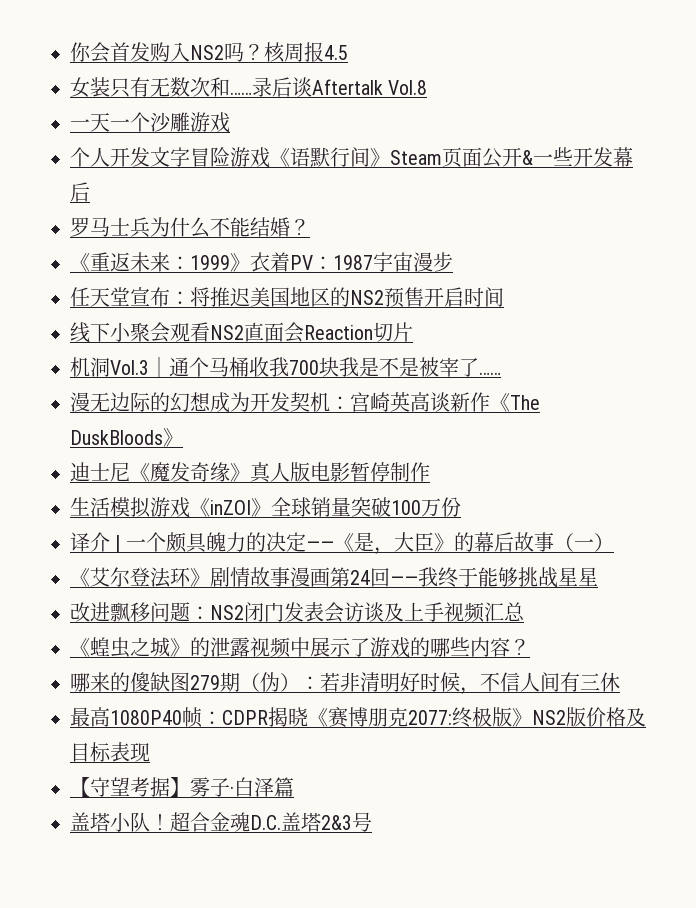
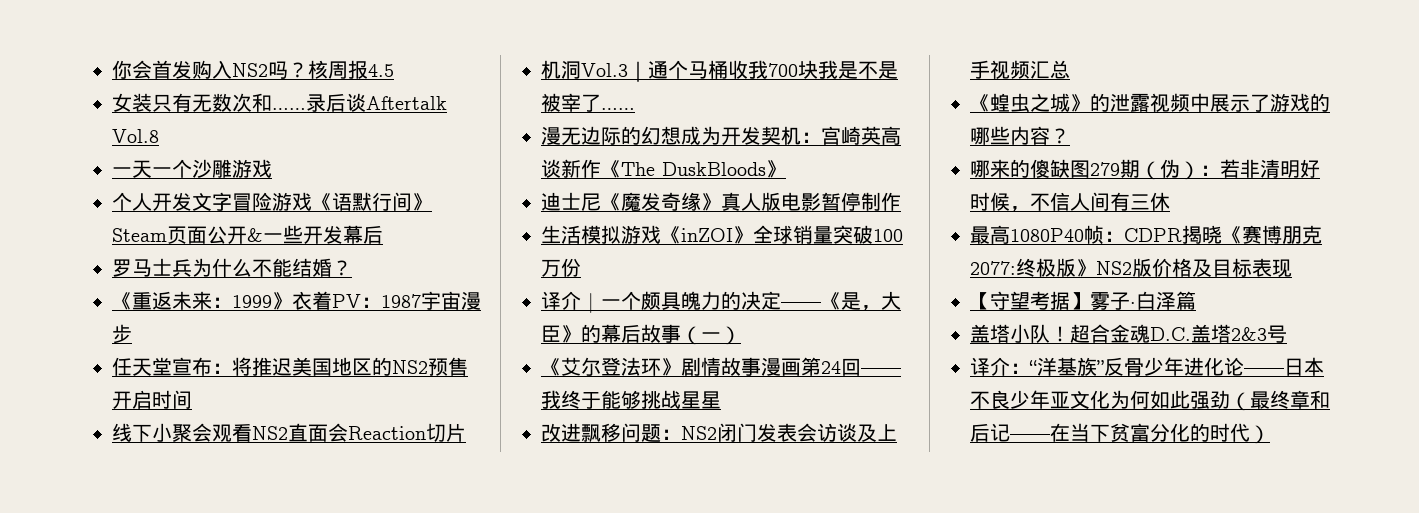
+ 译介：“洋基族”反骨少年进化论——日本不良少年亚文化为何如此强劲（最终章和后记——在当下贫富分化的时代）

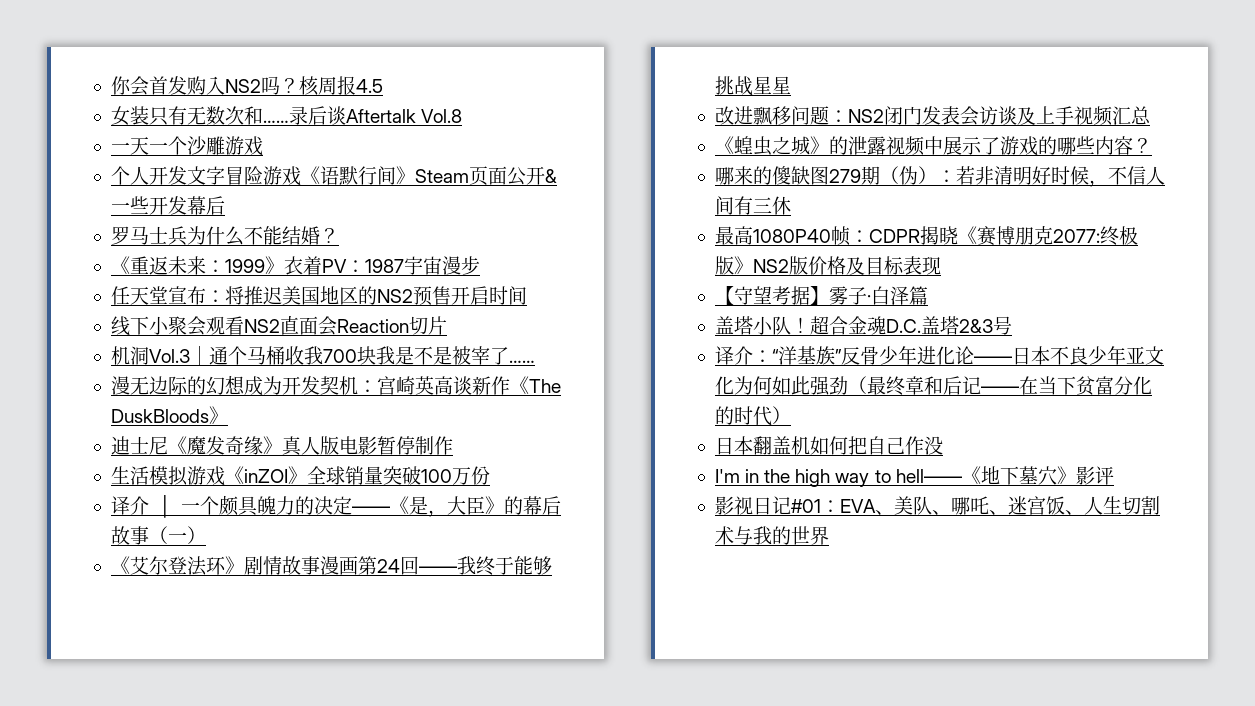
+ 日本翻盖机如何把自己作没
+ I'm in the high way to hell——《地下墓穴》影评
+ 影视日记#01：EVA、美队、哪吒、迷宫饭、人生切割术与我的世界

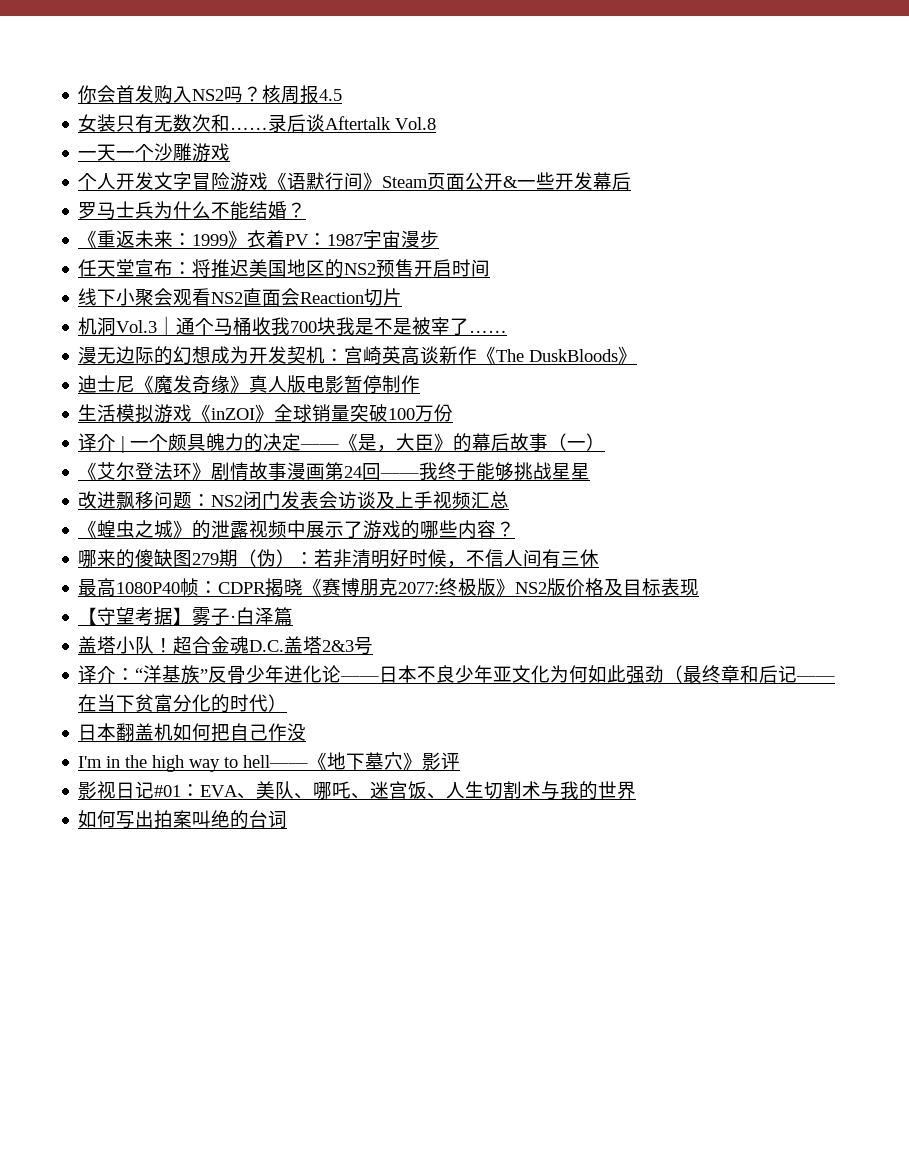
+ 如何写出拍案叫绝的台词

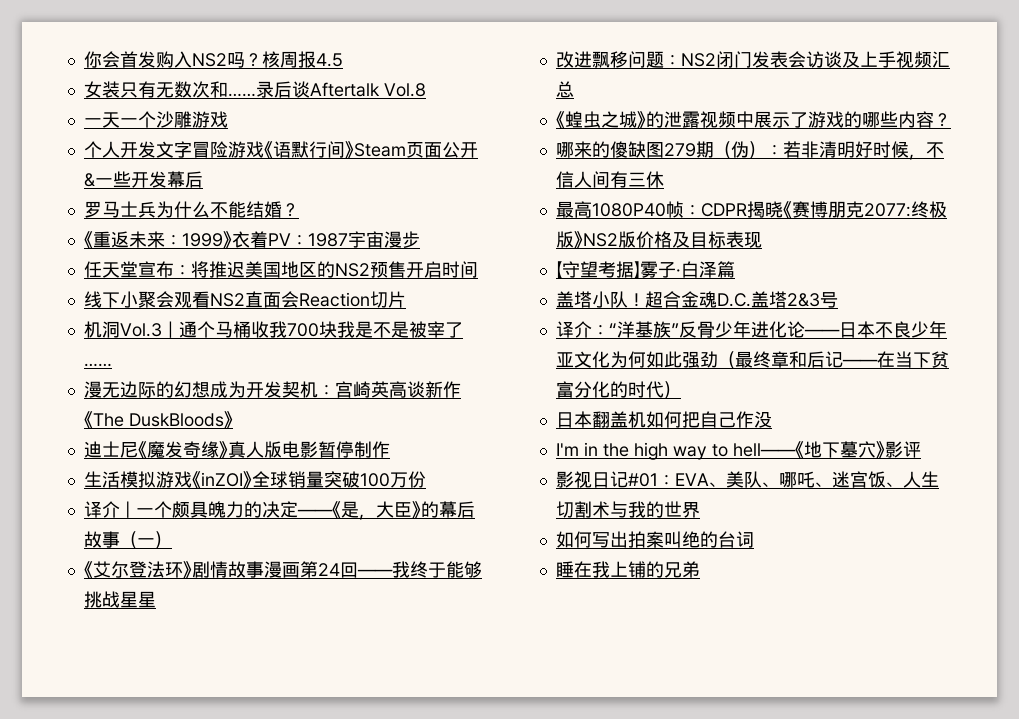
+ 睡在我上铺的兄弟

